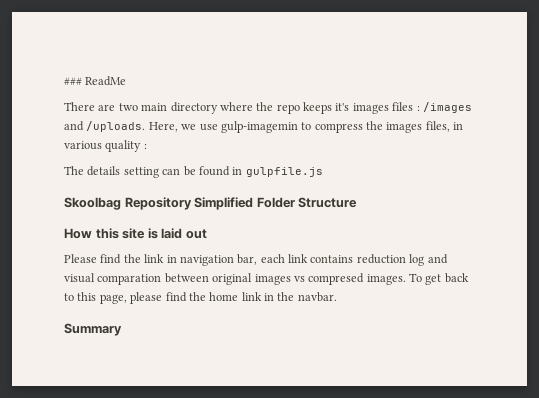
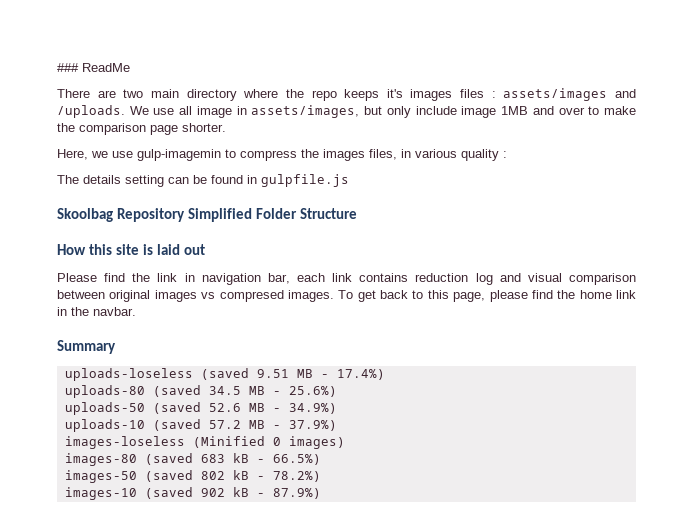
- There are two main directory where the repo keeps it's images files : /images and /uploads. Here, we use gulp-imagemin to compress the images files, in various quality :
+ There are two main directory where the repo keeps it's images files : assets/images and /uploads. We use all image in assets/images, but only include image 1MB and over to make the comparison page shorter.
+ Here, we use gulp-imagemin to compress the images files, in various quality :
- Please find the link in navigation bar, each link contains reduction log and visual comparation between original images vs compresed images.
+ Please find the link in navigation bar, each link contains reduction log and visual comparison between original images vs compresed images.
+ uploads-loseless (saved 9.51 MB - 17.4%)
+ uploads-80 (saved 34.5 MB - 25.6%)
+ uploads-50 (saved 52.6 MB - 34.9%)
+ uploads-10 (saved 57.2 MB - 37.9%)
+ images-loseless (Minified 0 images)
+ images-80 (saved 683 kB - 66.5%)
+ images-50 (saved 802 kB - 78.2%)
+ images-10 (saved 902 kB - 87.9%)

